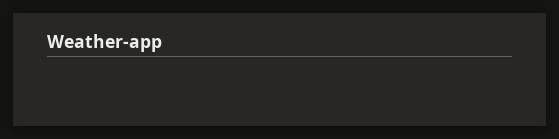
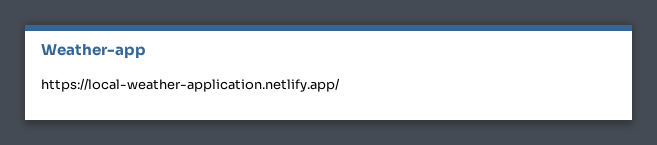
+ https://local-weather-application.netlify.app/

